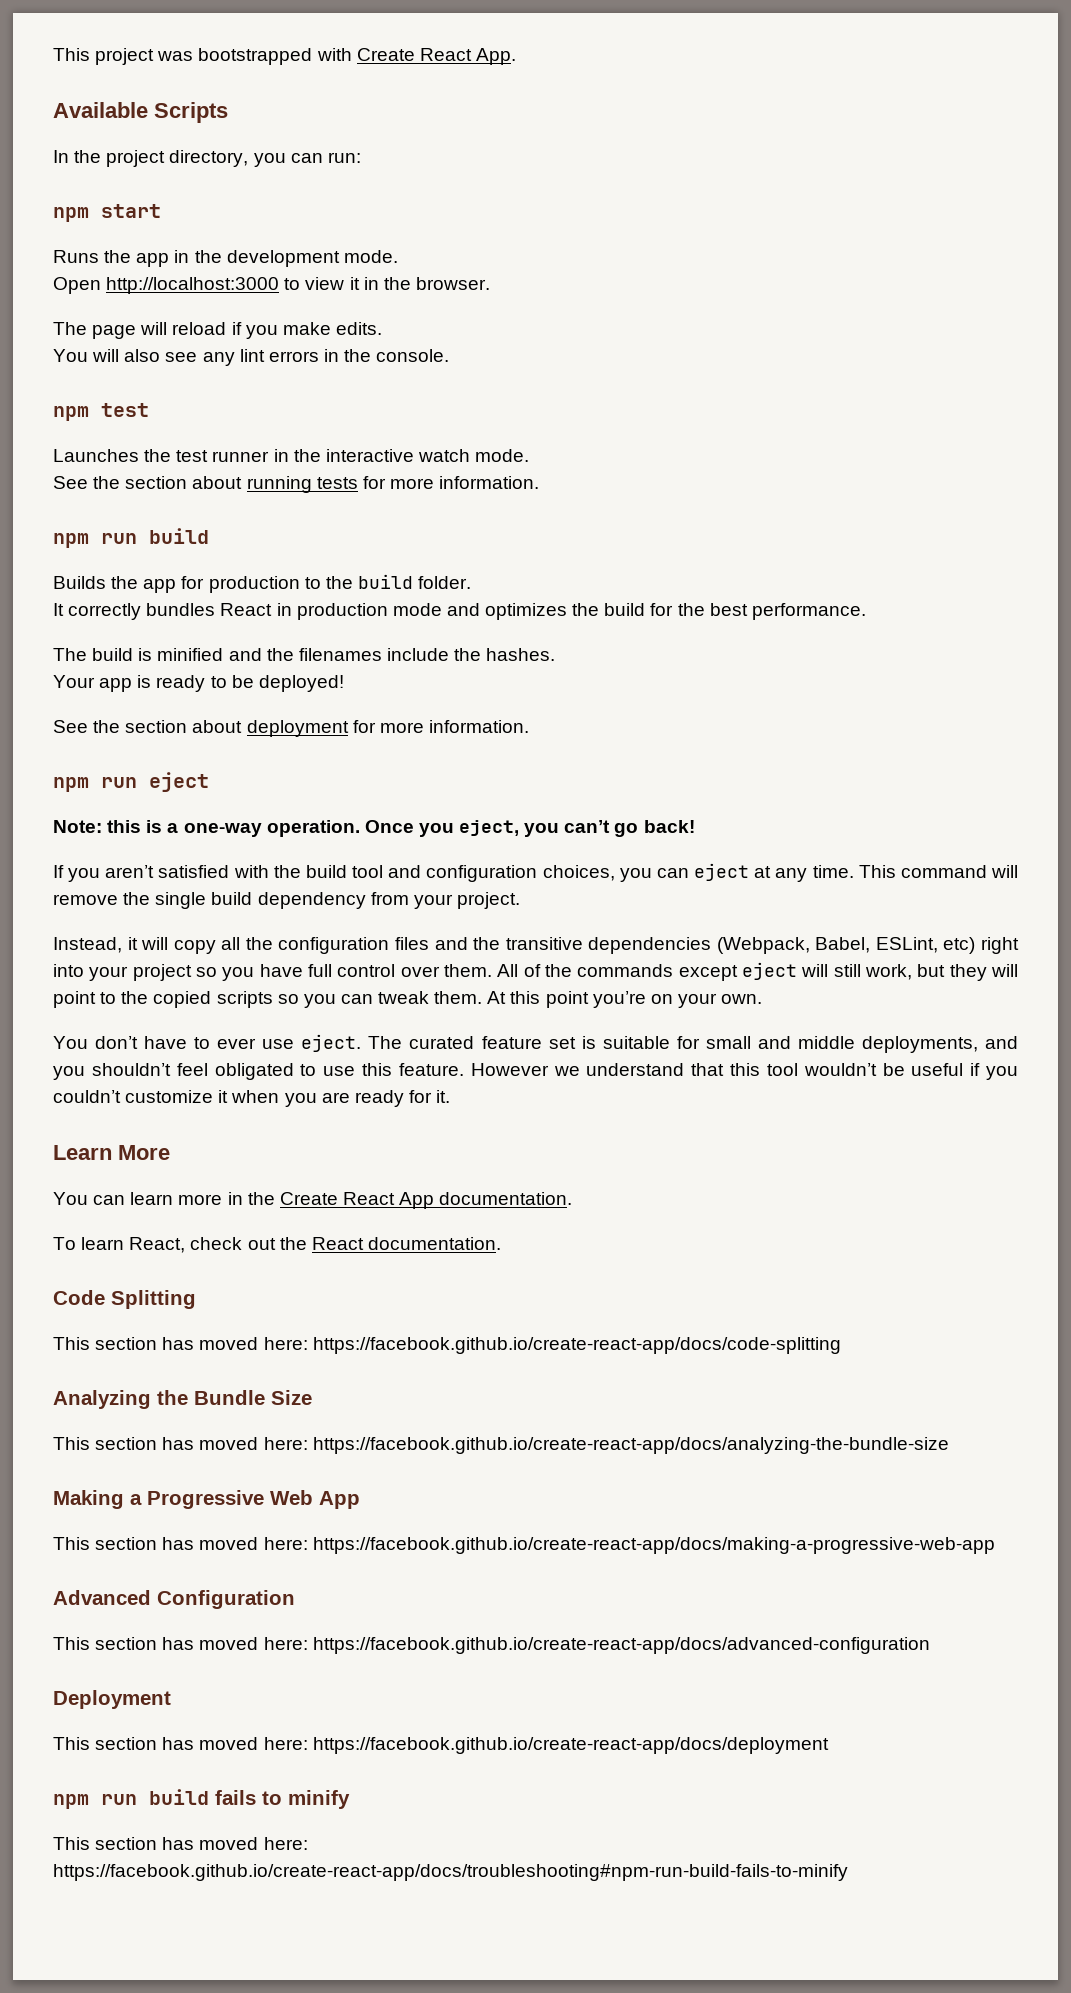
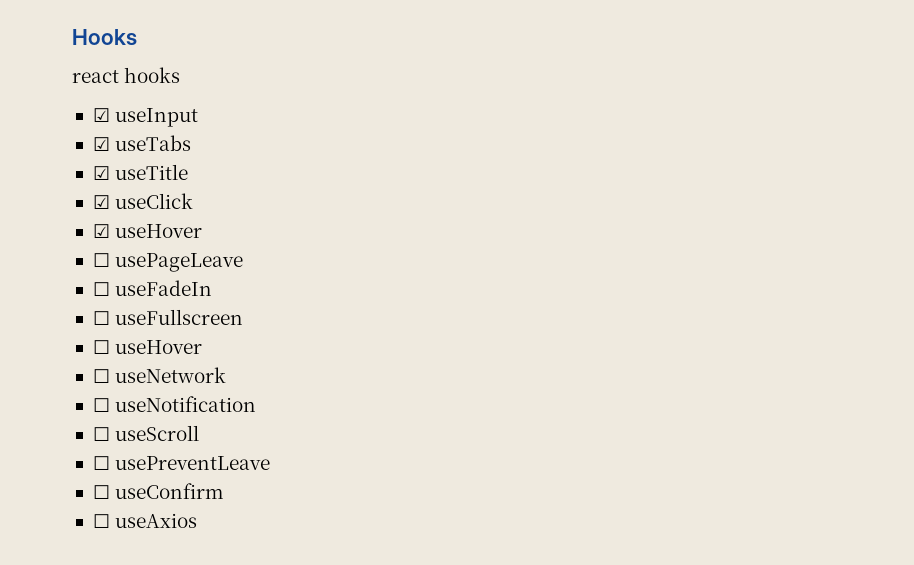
- This project was bootstrapped with Create React App.
- Available Scripts
- In the project directory, you can run:
- npm start
- Runs the app in the development mode.
- Open http://localhost:3000 to view it in the browser.
- The page will reload if you make edits.
- You will also see any lint errors in the console.
- npm test
- Launches the test runner in the interactive watch mode.
- See the section about running tests for more information.
- npm run build
- Builds the app for production to the build folder.
- It correctly bundles React in production mode and optimizes the build for the best performance.
- The build is minified and the filenames include the hashes.
- Your app is ready to be deployed!
- See the section about deployment for more information.
- npm run eject
- Note: this is a one-way operation. Once you eject, you can’t go back!
- If you aren’t satisfied with the build tool and configuration choices, you can eject at any time. This command will remove the single build dependency from your project.
- Instead, it will copy all the configuration files and the transitive dependencies (Webpack, Babel, ESLint, etc) right into your project so you have full control over them. All of the commands except eject will still work, but they will point to the copied scripts so you can tweak them. At this point you’re on your own.
- You don’t have to ever use eject. The curated feature set is suitable for small and middle deployments, and you shouldn’t feel obligated to use this feature. However we understand that this tool wouldn’t be useful if you couldn’t customize it when you are ready for it.
- Learn More
- You can learn more in the Create React App documentation.
- To learn React, check out the React documentation.
- Code Splitting
- This section has moved here: https://facebook.github.io/create-react-app/docs/code-splitting
- Analyzing the Bundle Size
- This section has moved here: https://facebook.github.io/create-react-app/docs/analyzing-the-bundle-size
- Making a Progressive Web App
- This section has moved here: https://facebook.github.io/create-react-app/docs/making-a-progressive-web-app
- Advanced Configuration
- This section has moved here: https://facebook.github.io/create-react-app/docs/advanced-configuration
- Deployment
- This section has moved here: https://facebook.github.io/create-react-app/docs/deployment
- npm run build fails to minify
- This section has moved here: https://facebook.github.io/create-react-app/docs/troubleshooting#npm-run-build-fails-to-minify
+ Hooks
+ react hooks
+ ☑ useInput
+ ☑ useTabs
+ ☑ useTitle
+ ☑ useClick
+ ☑ useHover
+ ☐ usePageLeave
+ ☐ useFadeIn
+ ☐ useFullscreen
+ ☐ useHover
+ ☐ useNetwork
+ ☐ useNotification
+ ☐ useScroll
+ ☐ usePreventLeave
+ ☐ useConfirm
+ ☐ useAxios

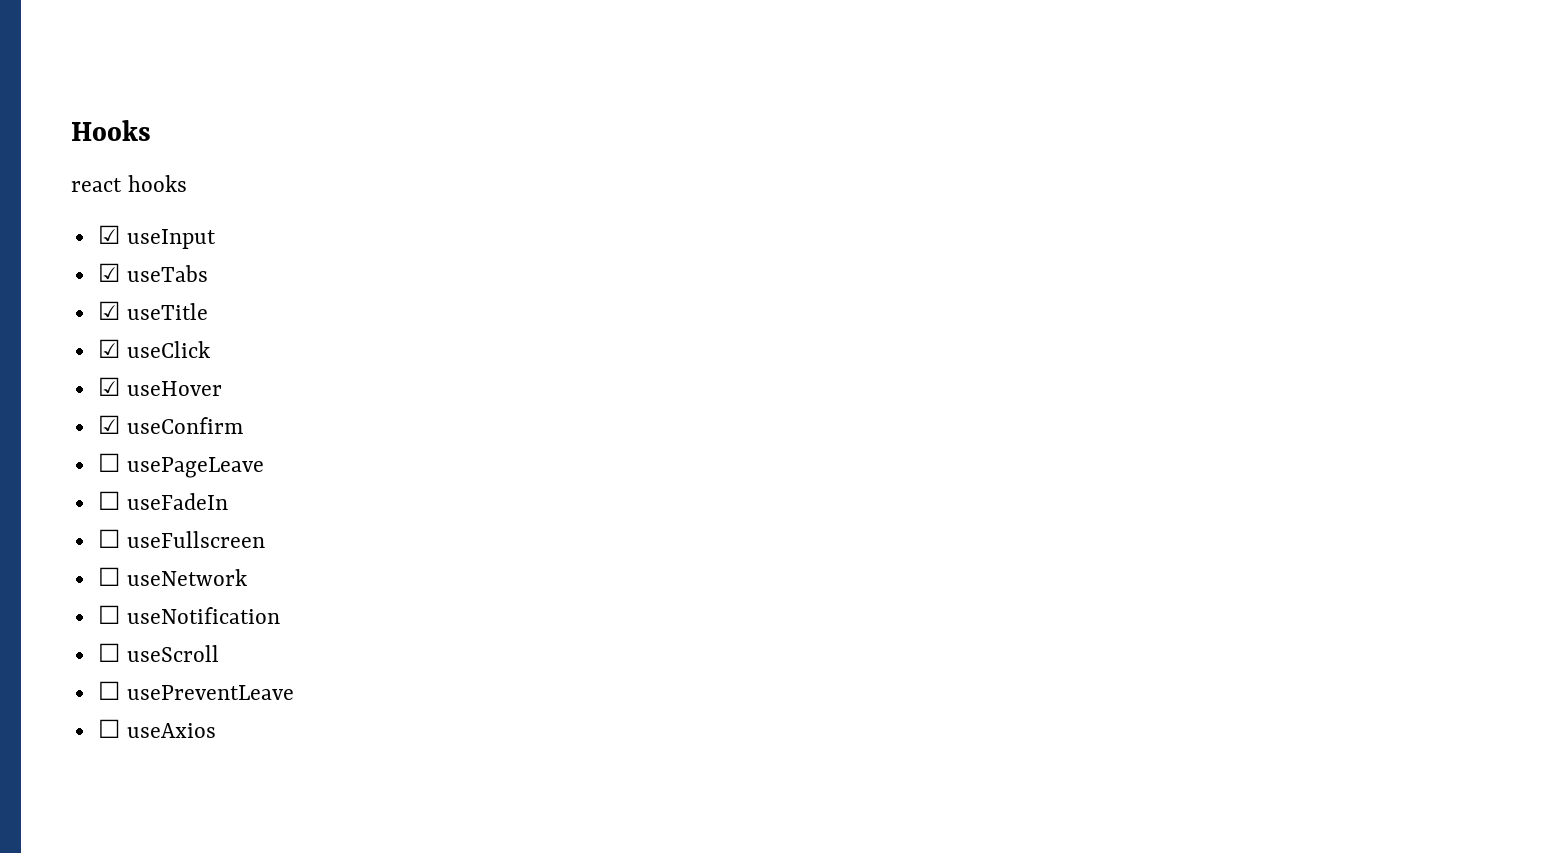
+ ☑ useConfirm
- ☐ useHover
- ☐ useConfirm

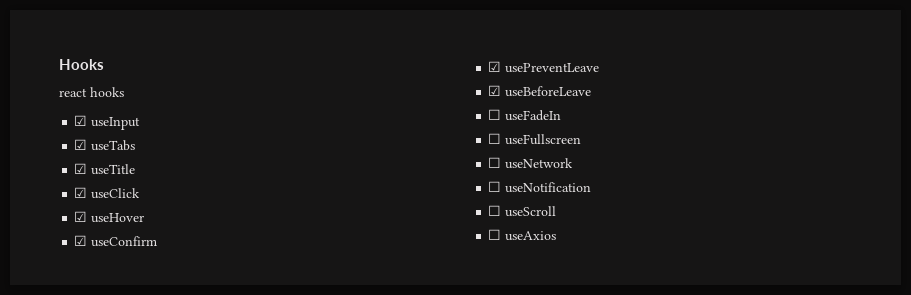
- ☐ usePageLeave
+ ☑ usePreventLeave
+ ☑ useBeforeLeave
- ☐ usePreventLeave

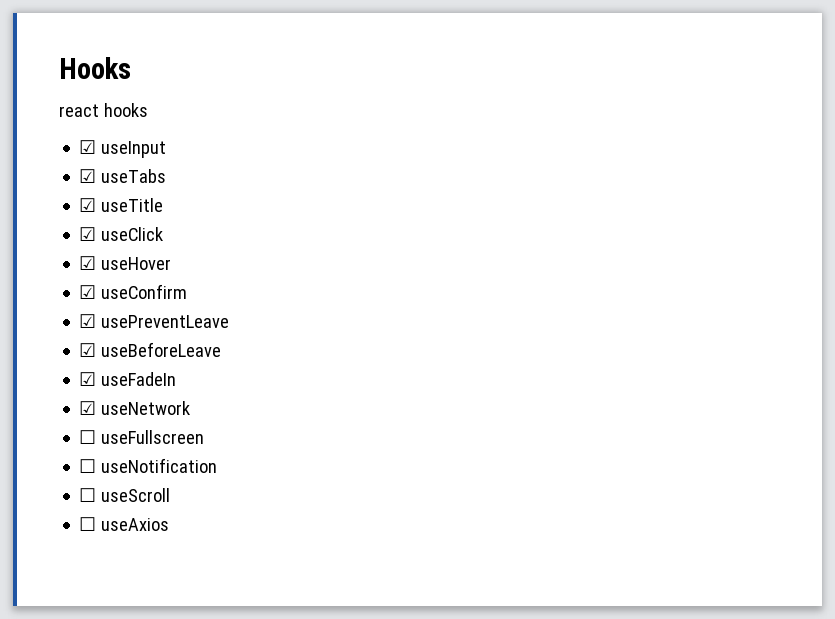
- ☐ useFadeIn
+ ☑ useFadeIn
+ ☑ useNetwork
- ☐ useNetwork

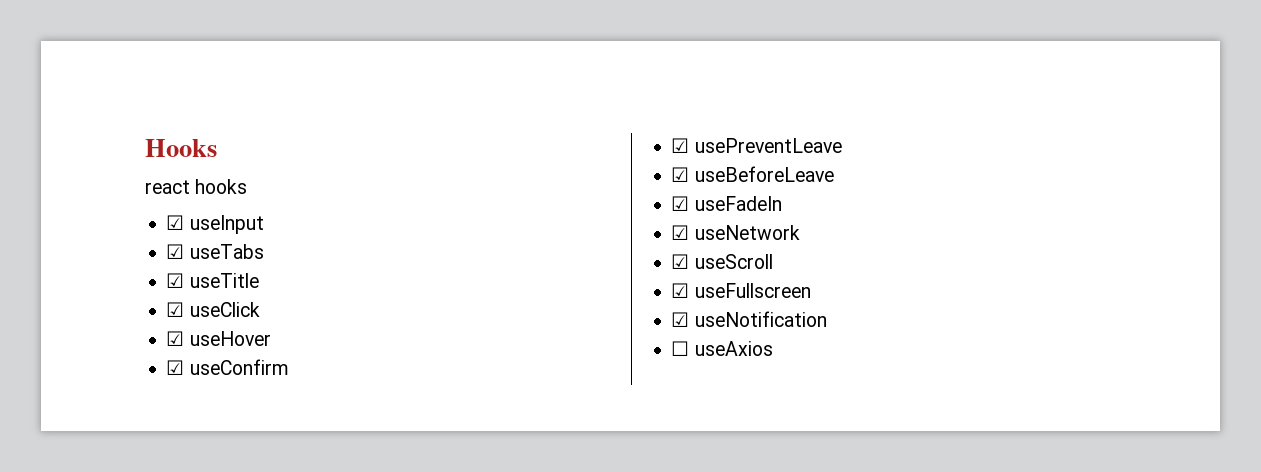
- ☐ useFullscreen
+ ☑ useScroll
+ ☑ useFullscreen
- ☐ useNotification
+ ☑ useNotification
- ☐ useScroll

